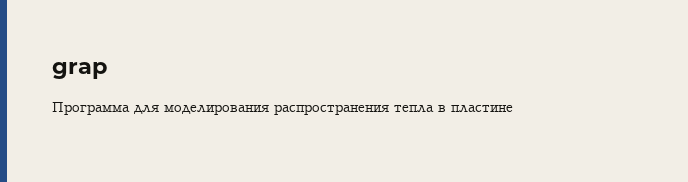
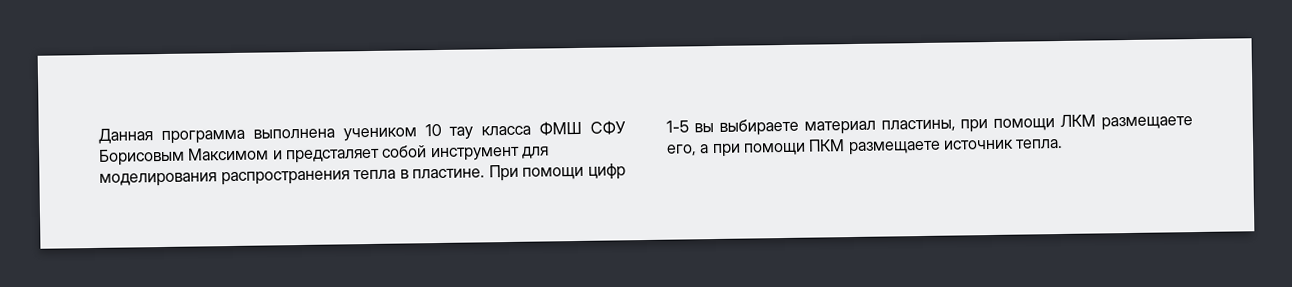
- grap
- Программа для моделирования распространения тепла в пластине
+ Данная программа выполнена учеником 10 тау класса ФМШ СФУ Борисовым Максимом и предсталяет собой инструмент для моделирования распространения тепла в пластине. При помощи цифр 1-5 вы выбираете материал пластины, при помощи ЛКМ размещаете его, а при помощи ПКМ размещаете источник тепла.

